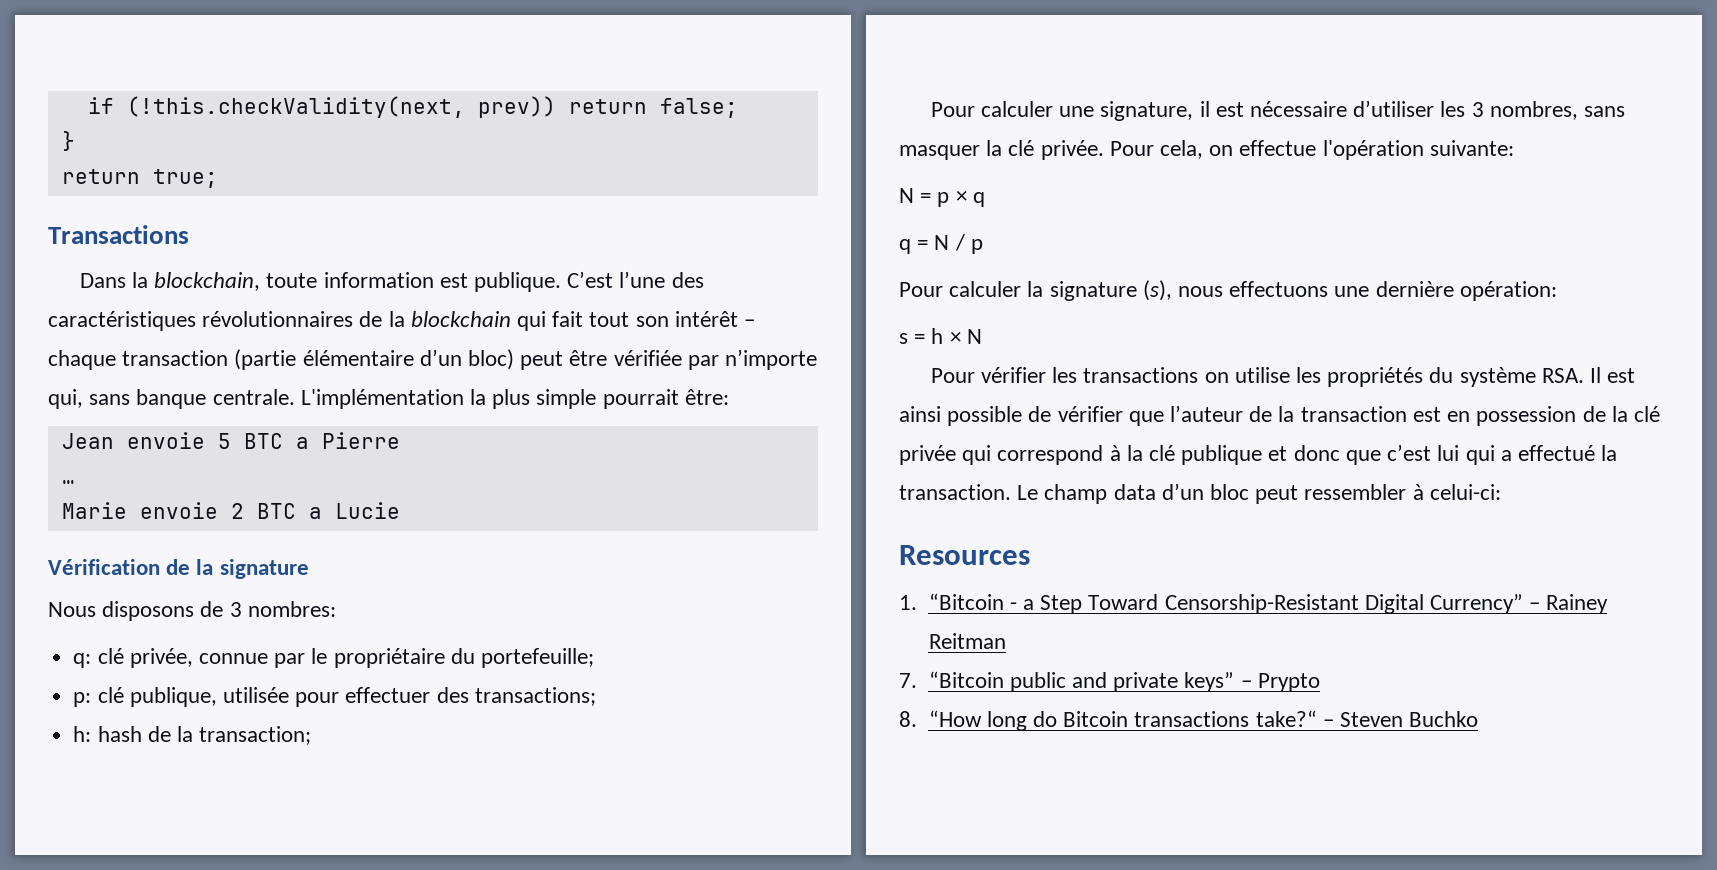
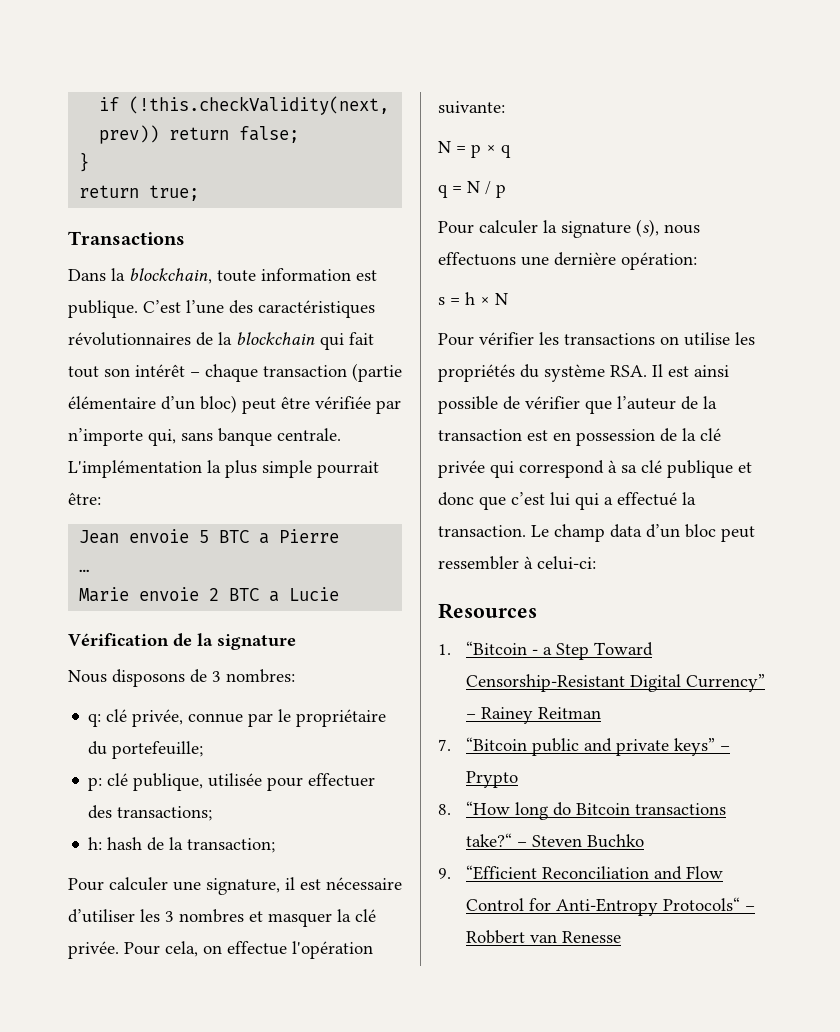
- Pour calculer une signature, il est nécessaire d’utiliser les 3 nombres, sans masquer la clé privée.
+ Pour calculer une signature, il est nécessaire d’utiliser les 3 nombres et masquer la clé privée.
- Pour vérifier les transactions on utilise les propriétés du système RSA. Il est ainsi possible de vérifier que l’auteur de la transaction est en possession de la clé privée qui correspond à la clé publique et donc que c’est lui qui a effectué la transaction.
+ Pour vérifier les transactions on utilise les propriétés du système RSA. Il est ainsi possible de vérifier que l’auteur de la transaction est en possession de la clé privée qui correspond à sa clé publique et donc que c’est lui qui a effectué la transaction.
+ 9. “Efficient Reconciliation and Flow Control for Anti-Entropy Protocols“ – Robbert van Renesse

